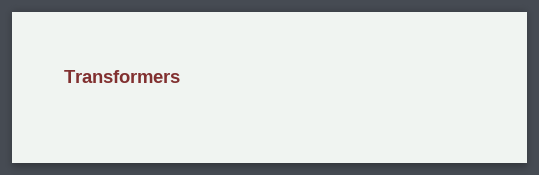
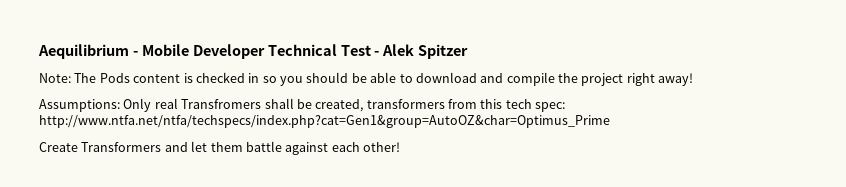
- Transformers
+ Aequilibrium - Mobile Developer Technical Test - Alek Spitzer
+ Note: The Pods content is checked in so you should be able to download and compile the project right away!
+ Assumptions: Only real Transfromers shall be created, transformers from this tech spec: http://www.ntfa.net/ntfa/techspecs/index.php?cat=Gen1&group=AutoOZ&char=Optimus_Prime
+ Create Transformers and let them battle against each other!

